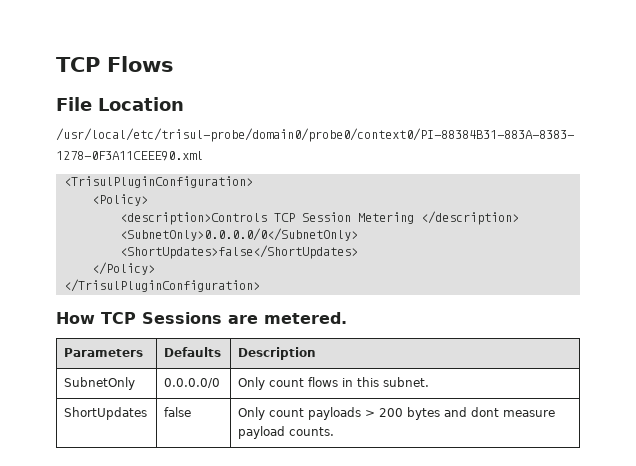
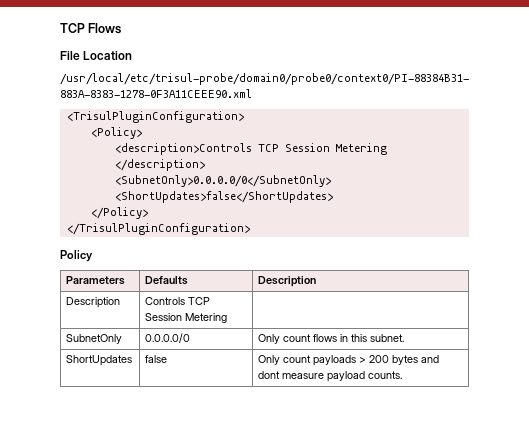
- How TCP Sessions are metered.
+ Policy
  Parameters | Defaults | Description
+ Description | Controls TCP Session Metering |

